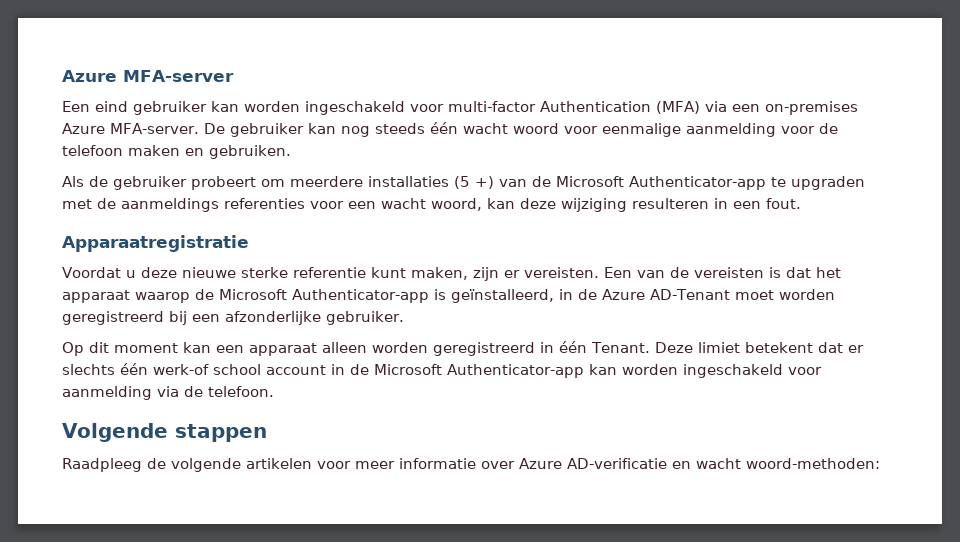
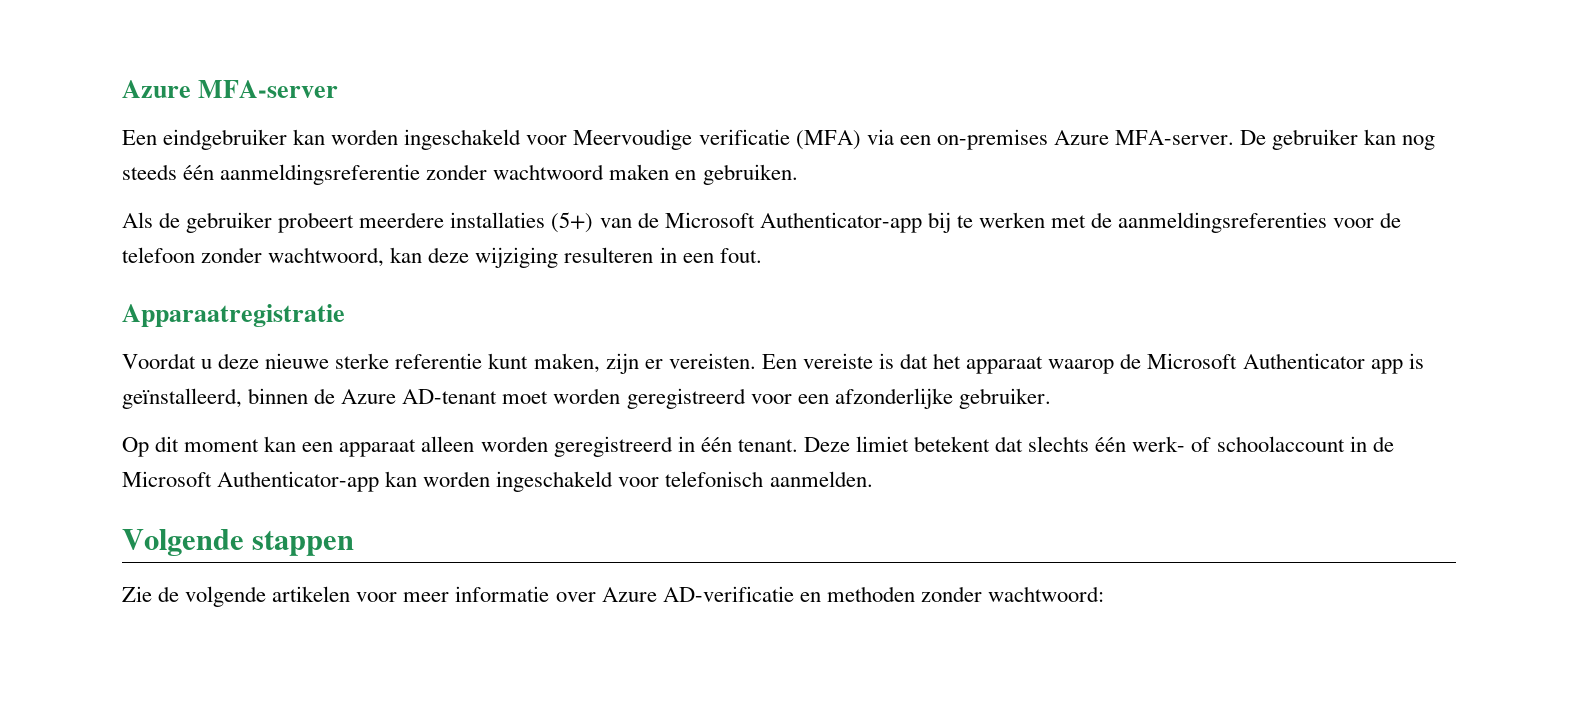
- Een eind gebruiker kan worden ingeschakeld voor multi-factor Authentication (MFA) via een on-premises Azure MFA-server.
+ Een eindgebruiker kan worden ingeschakeld voor Meervoudige verificatie (MFA) via een on-premises Azure MFA-server.
- De gebruiker kan nog steeds één wacht woord voor eenmalige aanmelding voor de telefoon maken en gebruiken.
+ De gebruiker kan nog steeds één aanmeldingsreferentie zonder wachtwoord maken en gebruiken.
- Als de gebruiker probeert om meerdere installaties (5 +) van de Microsoft Authenticator-app te upgraden met de aanmeldings referenties voor een wacht woord, kan deze wijziging resulteren in een fout.
+ Als de gebruiker probeert meerdere installaties (5+) van de Microsoft Authenticator-app bij te werken met de aanmeldingsreferenties voor de telefoon zonder wachtwoord, kan deze wijziging resulteren in een fout.
- Een van de vereisten is dat het apparaat waarop de Microsoft Authenticator-app is geïnstalleerd, in de Azure AD-Tenant moet worden geregistreerd bij een afzonderlijke gebruiker.
+ Een vereiste is dat het apparaat waarop de Microsoft Authenticator app is geïnstalleerd, binnen de Azure AD-tenant moet worden geregistreerd voor een afzonderlijke gebruiker.
- Op dit moment kan een apparaat alleen worden geregistreerd in één Tenant.
+ Op dit moment kan een apparaat alleen worden geregistreerd in één tenant.
- Deze limiet betekent dat er slechts één werk-of school account in de Microsoft Authenticator-app kan worden ingeschakeld voor aanmelding via de telefoon.
+ Deze limiet betekent dat slechts één werk- of schoolaccount in de Microsoft Authenticator-app kan worden ingeschakeld voor telefonisch aanmelden.
- Raadpleeg de volgende artikelen voor meer informatie over Azure AD-verificatie en wacht woord-methoden:
+ Zie de volgende artikelen voor meer informatie over Azure AD-verificatie en methoden zonder wachtwoord:

